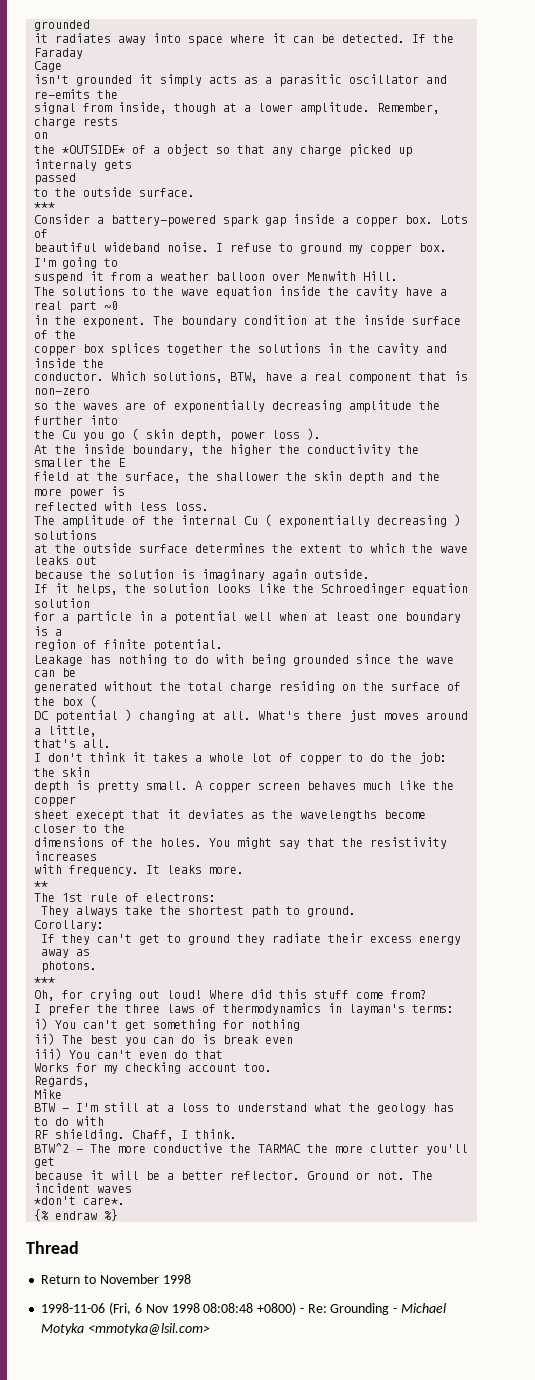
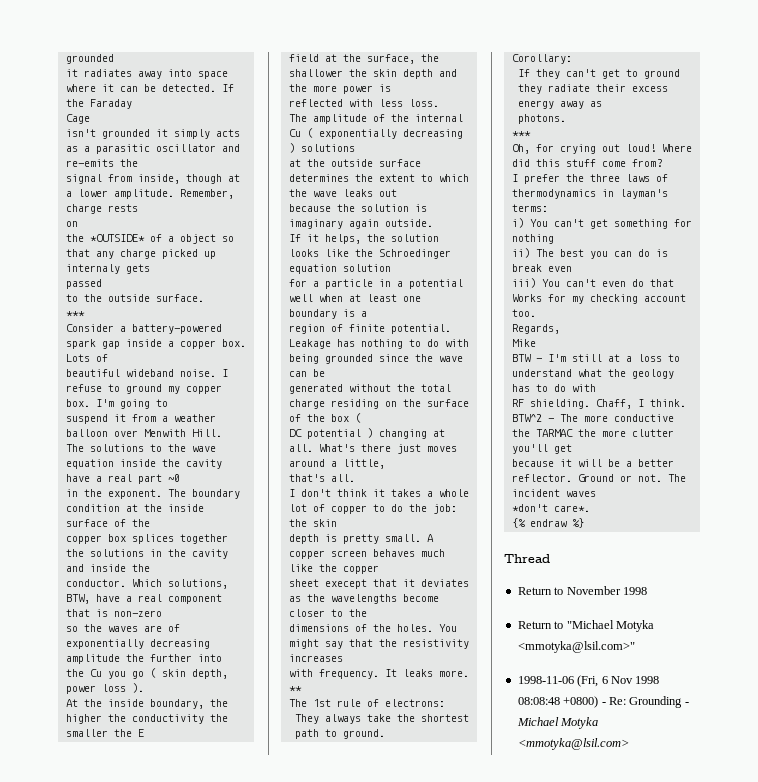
+ Return to "Michael Motyka <mmotyka@lsil.com>"

